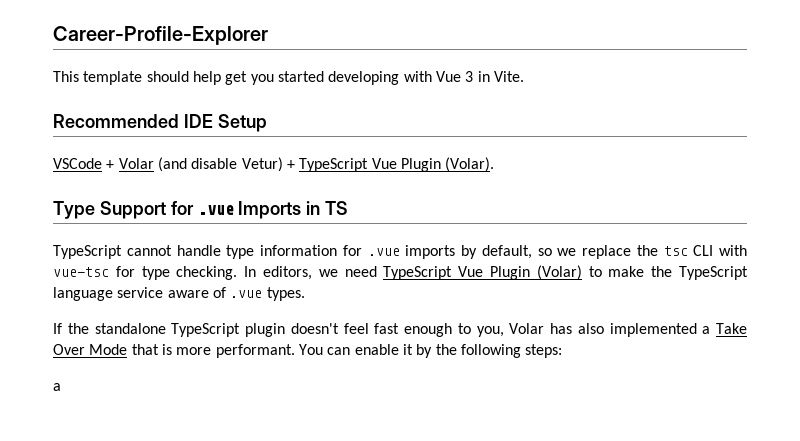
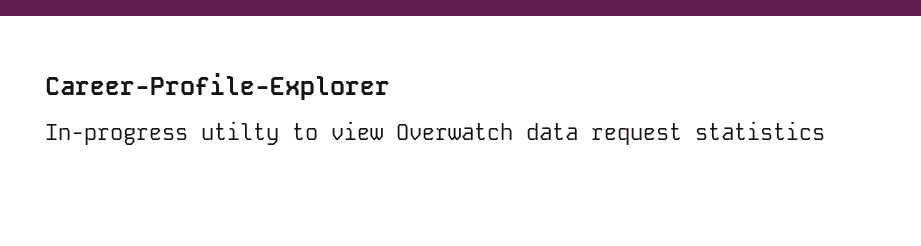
- This template should help get you started developing with Vue 3 in Vite.
- Recommended IDE Setup
- VSCode + Volar (and disable Vetur) + TypeScript Vue Plugin (Volar).
- Type Support for .vue Imports in TS
- TypeScript cannot handle type information for .vue imports by default, so we replace the tsc CLI with vue-tsc for type checking. In editors, we need TypeScript Vue Plugin (Volar) to make the TypeScript language service aware of .vue types.
- If the standalone TypeScript plugin doesn't feel fast enough to you, Volar has also implemented a Take Over Mode that is more performant. You can enable it by the following steps:
- a
+ In-progress utilty to view Overwatch data request statistics

